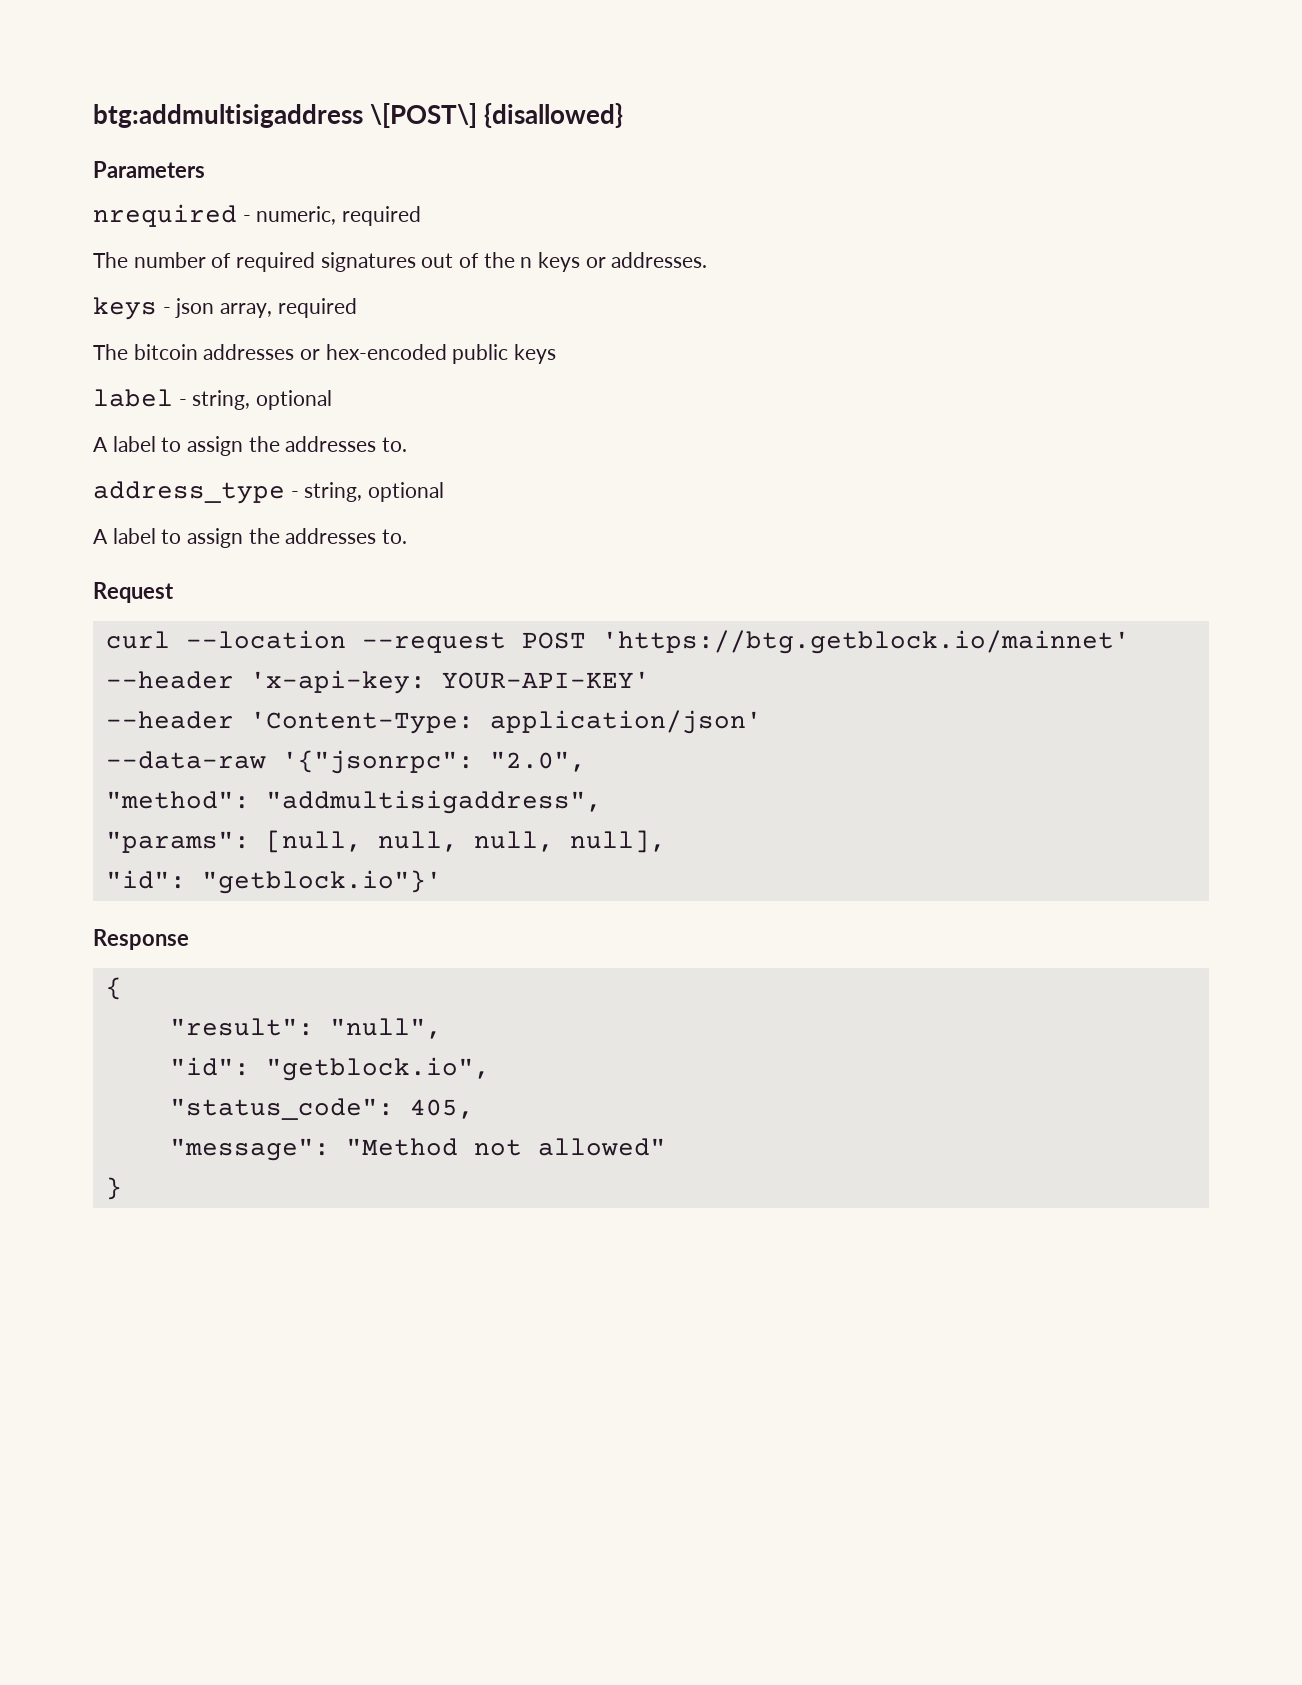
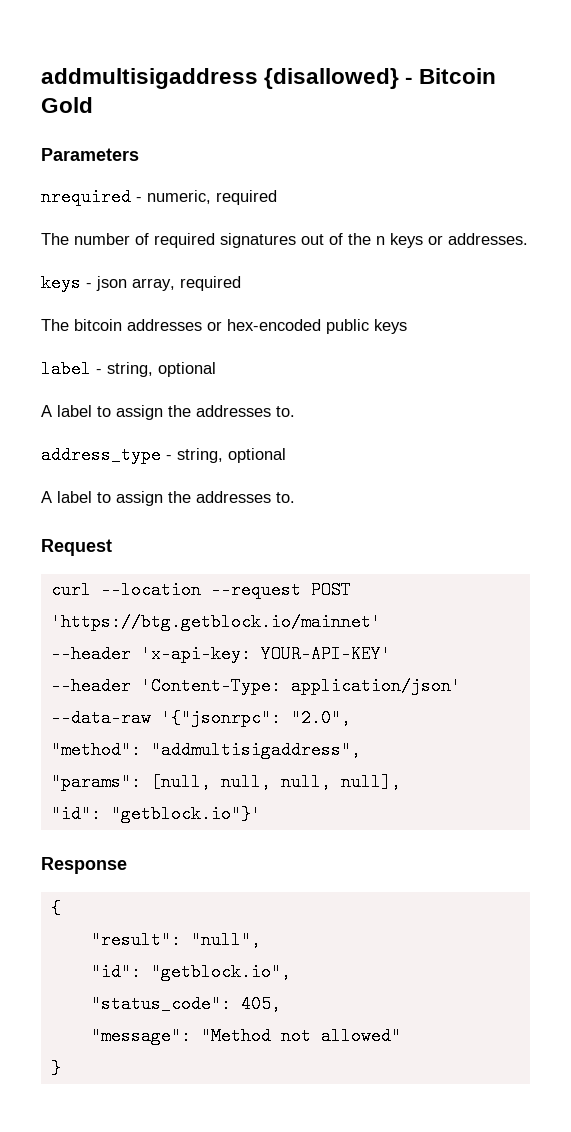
- btg:addmultisigaddress \[POST\] {disallowed}
+ addmultisigaddress {disallowed} - Bitcoin Gold

